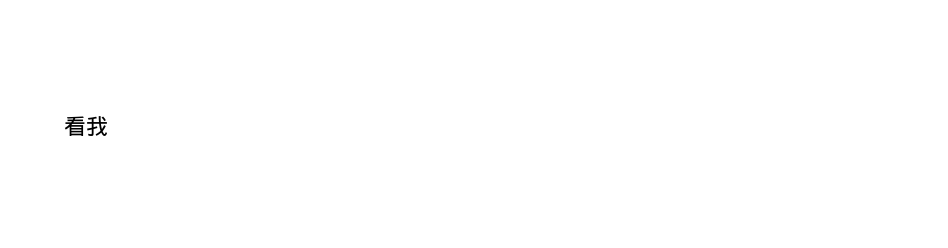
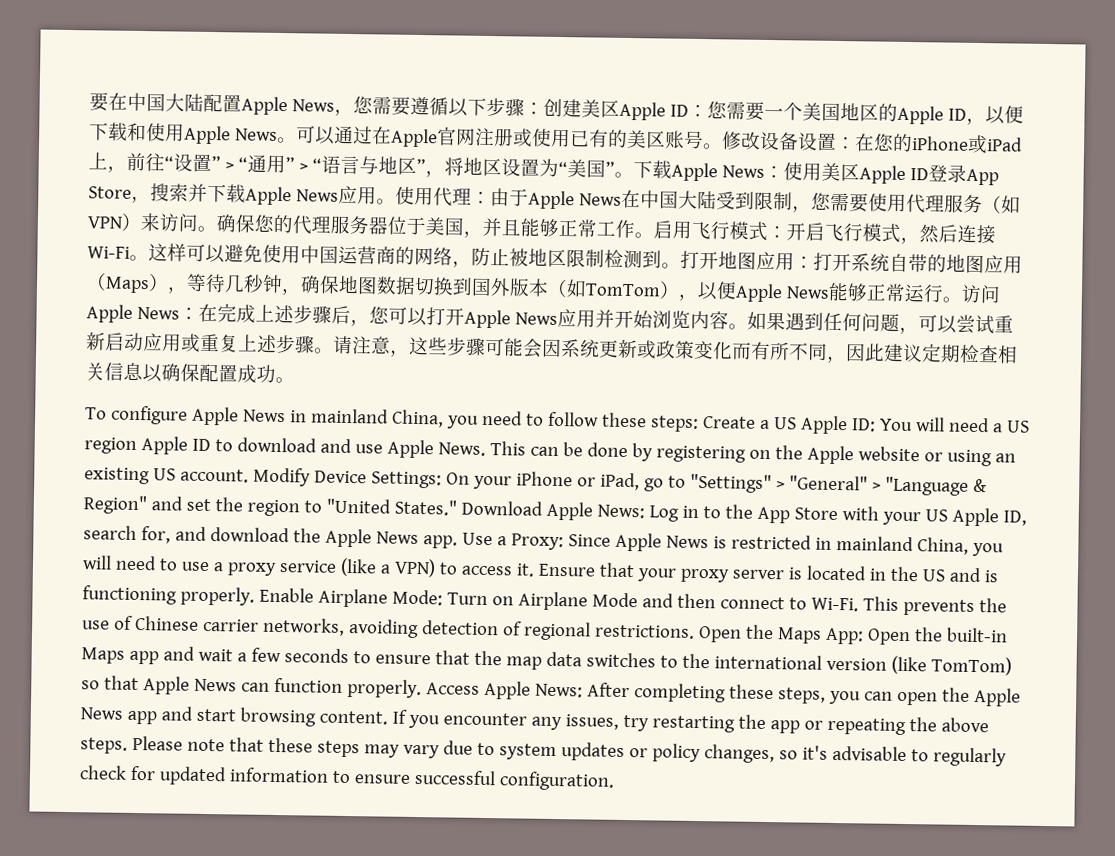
- 看我
+ 要在中国大陆配置Apple News，您需要遵循以下步骤：创建美区Apple ID：您需要一个美国地区的Apple ID，以便下载和使用Apple News。可以通过在Apple官网注册或使用已有的美区账号。修改设备设置：在您的iPhone或iPad上，前往“设置” > “通用” > “语言与地区”，将地区设置为“美国”。下载Apple News：使用美区Apple ID登录App Store，搜索并下载Apple News应用。使用代理：由于Apple News在中国大陆受到限制，您需要使用代理服务（如VPN）来访问。确保您的代理服务器位于美国，并且能够正常工作。启用飞行模式：开启飞行模式，然后连接Wi-Fi。这样可以避免使用中国运营商的网络，防止被地区限制检测到。打开地图应用：打开系统自带的地图应用（Maps），等待几秒钟，确保地图数据切换到国外版本（如TomTom），以便Apple News能够正常运行。访问Apple News：在完成上述步骤后，您可以打开Apple News应用并开始浏览内容。如果遇到任何问题，可以尝试重新启动应用或重复上述步骤。请注意，这些步骤可能会因系统更新或政策变化而有所不同，因此建议定期检查相关信息以确保配置成功。
+ To configure Apple News in mainland China, you need to follow these steps: Create a US Apple ID: You will need a US region Apple ID to download and use Apple News. This can be done by registering on the Apple website or using an existing US account. Modify Device Settings: On your iPhone or iPad, go to "Settings" > "General" > "Language & Region" and set the region to "United States." Download Apple News: Log in to the App Store with your US Apple ID, search for, and download the Apple News app. Use a Proxy: Since Apple News is restricted in mainland China, you will need to use a proxy service (like a VPN) to access it. Ensure that your proxy server is located in the US and is functioning properly. Enable Airplane Mode: Turn on Airplane Mode and then connect to Wi-Fi. This prevents the use of Chinese carrier networks, avoiding detection of regional restrictions. Open the Maps App: Open the built-in Maps app and wait a few seconds to ensure that the map data switches to the international version (like TomTom) so that Apple News can function properly. Access Apple News: After completing these steps, you can open the Apple News app and start browsing content. If you encounter any issues, try restarting the app or repeating the above steps. Please note that these steps may vary due to system updates or policy changes, so it's advisable to regularly check for updated information to ensure successful configuration.

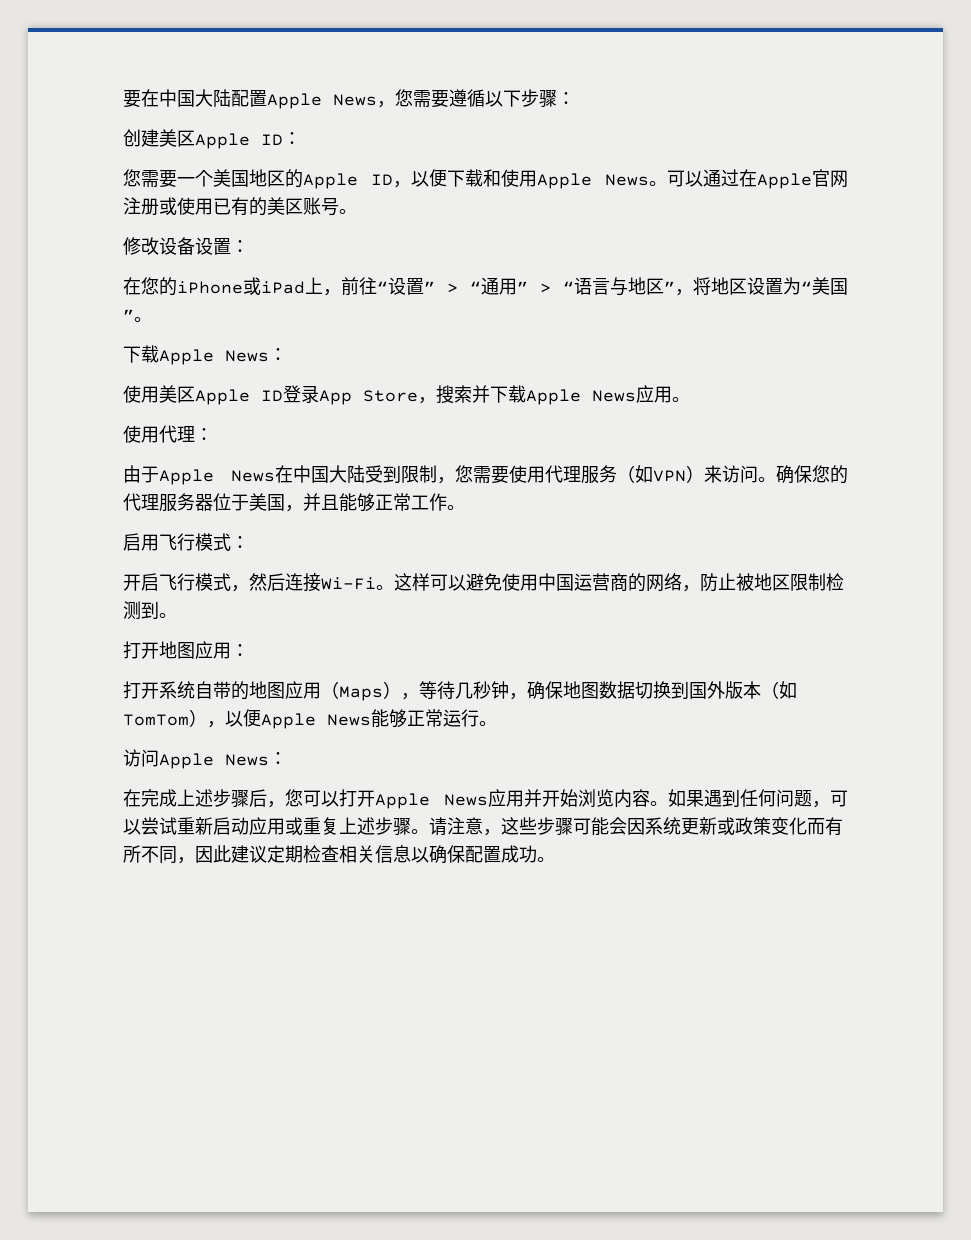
- 要在中国大陆配置Apple News，您需要遵循以下步骤：创建美区Apple ID：您需要一个美国地区的Apple ID，以便下载和使用Apple News。
+ 要在中国大陆配置Apple News，您需要遵循以下步骤：
+ 创建美区Apple ID：
+ 您需要一个美国地区的Apple ID，以便下载和使用Apple News。
- 可以通过在Apple官网注册或使用已有的美区账号。修改设备设置：在您的iPhone或iPad上，前往“设置” > “通用” > “语言与地区”，将地区设置为“美国”。下载Apple News：使用美区Apple ID登录App Store，搜索并下载Apple News应用。使用代理：由于Apple News在中国大陆受到限制，您需要使用代理服务（如VPN）来访问。
+ 可以通过在Apple官网注册或使用已有的美区账号。
+ 修改设备设置：
+ 在您的iPhone或iPad上，前往“设置” > “通用” > “语言与地区”，将地区设置为“美国”。
+ 下载Apple News：
+ 使用美区Apple ID登录App Store，搜索并下载Apple News应用。
+ 使用代理：
+ 由于Apple News在中国大陆受到限制，您需要使用代理服务（如VPN）来访问。
- 确保您的代理服务器位于美国，并且能够正常工作。启用飞行模式：开启飞行模式，然后连接Wi-Fi。
+ 确保您的代理服务器位于美国，并且能够正常工作。
+ 启用飞行模式：
+ 开启飞行模式，然后连接Wi-Fi。
- 这样可以避免使用中国运营商的网络，防止被地区限制检测到。打开地图应用：打开系统自带的地图应用（Maps），等待几秒钟，确保地图数据切换到国外版本（如TomTom），以便Apple News能够正常运行。访问Apple News：在完成上述步骤后，您可以打开Apple News应用并开始浏览内容。
+ 这样可以避免使用中国运营商的网络，防止被地区限制检测到。
+ 打开地图应用：
+ 打开系统自带的地图应用（Maps），等待几秒钟，确保地图数据切换到国外版本（如TomTom），以便Apple News能够正常运行。
+ 访问Apple News：
+ 在完成上述步骤后，您可以打开Apple News应用并开始浏览内容。
- To configure Apple News in mainland China, you need to follow these steps: Create a US Apple ID: You will need a US region Apple ID to download and use Apple News. This can be done by registering on the Apple website or using an existing US account. Modify Device Settings: On your iPhone or iPad, go to "Settings" > "General" > "Language & Region" and set the region to "United States." Download Apple News: Log in to the App Store with your US Apple ID, search for, and download the Apple News app. Use a Proxy: Since Apple News is restricted in mainland China, you will need to use a proxy service (like a VPN) to access it. Ensure that your proxy server is located in the US and is functioning properly. Enable Airplane Mode: Turn on Airplane Mode and then connect to Wi-Fi. This prevents the use of Chinese carrier networks, avoiding detection of regional restrictions. Open the Maps App: Open the built-in Maps app and wait a few seconds to ensure that the map data switches to the international version (like TomTom) so that Apple News can function properly. Access Apple News: After completing these steps, you can open the Apple News app and start browsing content. If you encounter any issues, try restarting the app or repeating the above steps. Please note that these steps may vary due to system updates or policy changes, so it's advisable to regularly check for updated information to ensure successful configuration.

